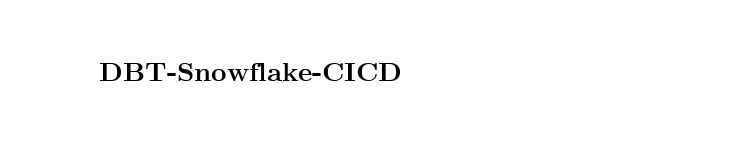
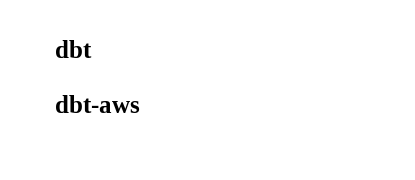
- DBT-Snowflake-CICD
+ dbt
+ dbt-aws

